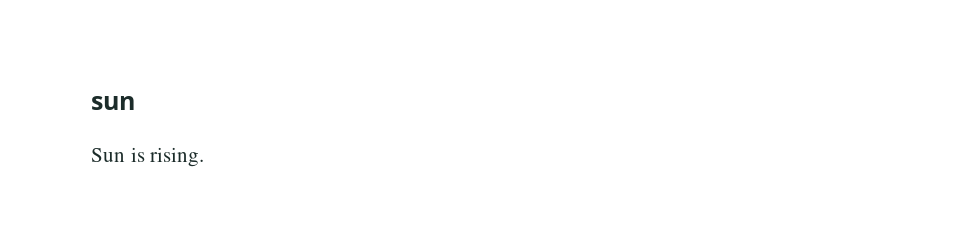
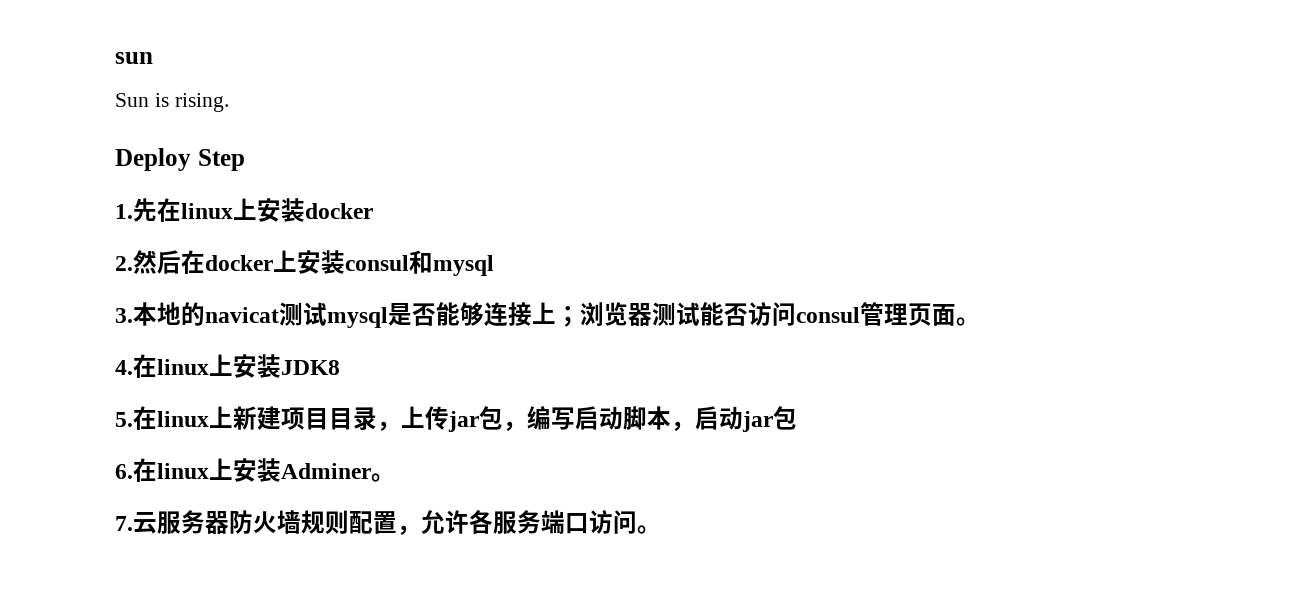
+ Deploy Step
+ 1.先在linux上安装docker
+ 2.然后在docker上安装consul和mysql
+ 3.本地的navicat测试mysql是否能够连接上；浏览器测试能否访问consul管理页面。
+ 4.在linux上安装JDK8
+ 5.在linux上新建项目目录，上传jar包，编写启动脚本，启动jar包
+ 6.在linux上安装Adminer。
+ 7.云服务器防火墙规则配置，允许各服务端口访问。

